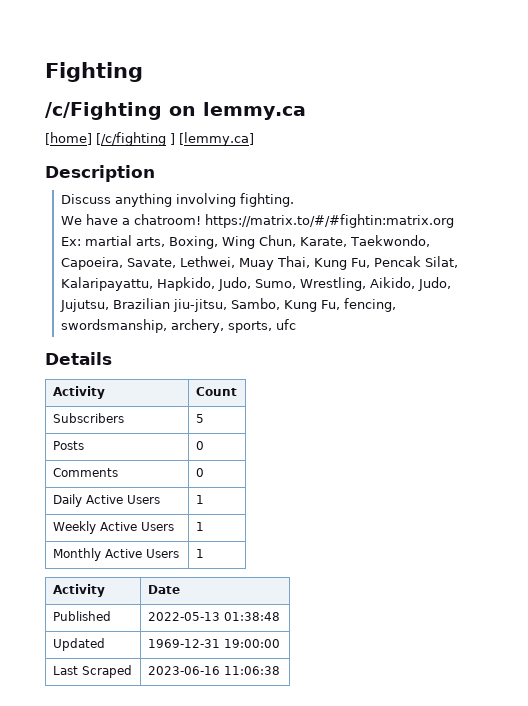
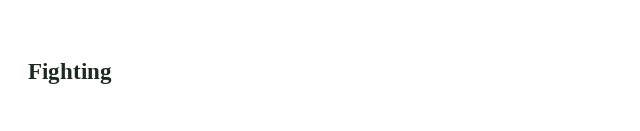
- /c/Fighting on lemmy.ca
- [home] [/c/fighting ] [lemmy.ca]
- Description
- Discuss anything involving fighting.
- We have a chatroom! https://matrix.to/#/#fightin:matrix.org
- Ex: martial arts, Boxing, Wing Chun, Karate, Taekwondo, Capoeira, Savate, Lethwei, Muay Thai, Kung Fu, Pencak Silat, Kalaripayattu, Hapkido, Judo, Sumo, Wrestling, Aikido, Judo, Jujutsu, Brazilian jiu-jitsu, Sambo, Kung Fu, fencing, swordsmanship, archery, sports, ufc
- Details
- Activity | Count
- Subscribers | 5
- Posts | 0
- Comments | 0
- Daily Active Users | 1
- Weekly Active Users | 1
- Monthly Active Users | 1
- Activity | Date
- Published | 2022-05-13 01:38:48
- Updated | 1969-12-31 19:00:00
- Last Scraped | 2023-06-16 11:06:38

